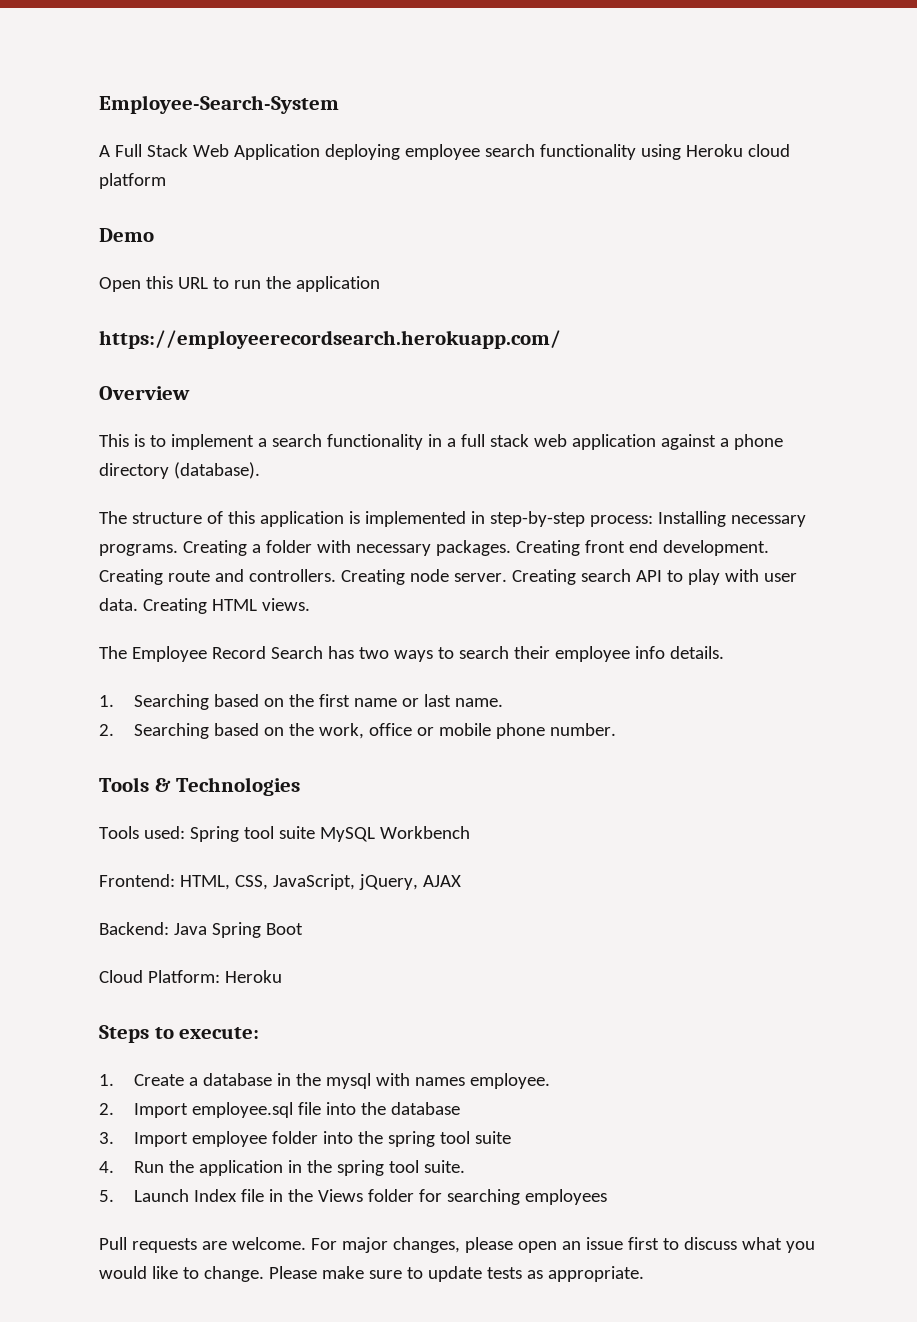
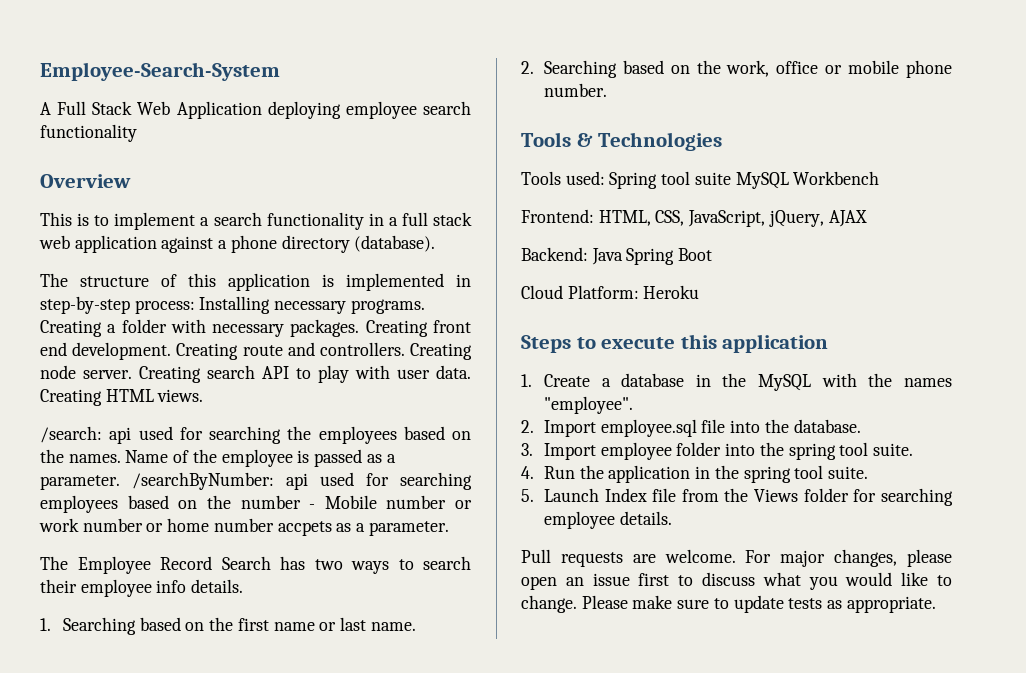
- A Full Stack Web Application deploying employee search functionality using Heroku cloud platform
- Demo
- Open this URL to run the application
- https://employeerecordsearch.herokuapp.com/
+ A Full Stack Web Application deploying employee search functionality
+ /search: api used for searching the employees based on the names. Name of the employee is passed as a parameter. /searchByNumber: api used for searching employees based on the number - Mobile number or work number or home number accpets as a parameter.
- Steps to execute:
+ Steps to execute this application
- 1. Create a database in the mysql with names employee.
+ 1. Create a database in the MySQL with the names "employee".
- 2. Import employee.sql file into the database
+ 2. Import employee.sql file into the database.
- 3. Import employee folder into the spring tool suite
+ 3. Import employee folder into the spring tool suite.
- 5. Launch Index file in the Views folder for searching employees
+ 5. Launch Index file from the Views folder for searching employee details.

